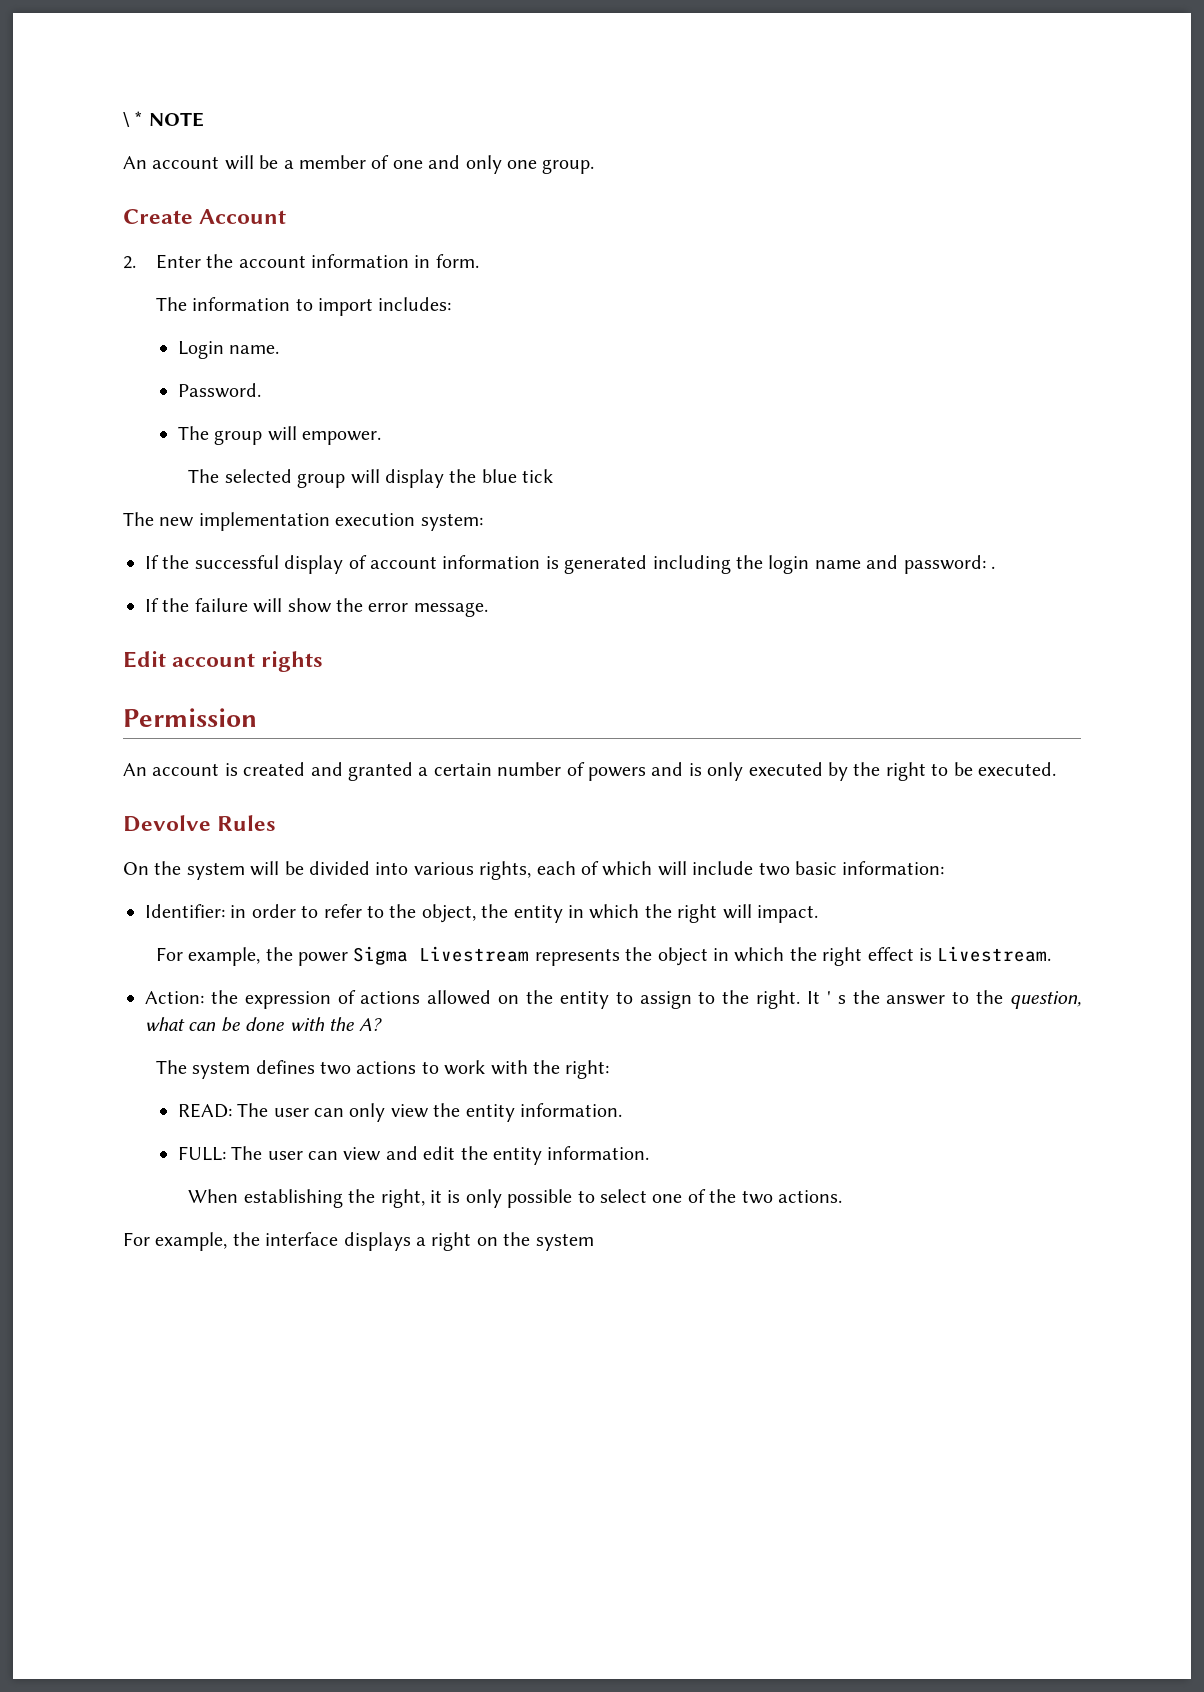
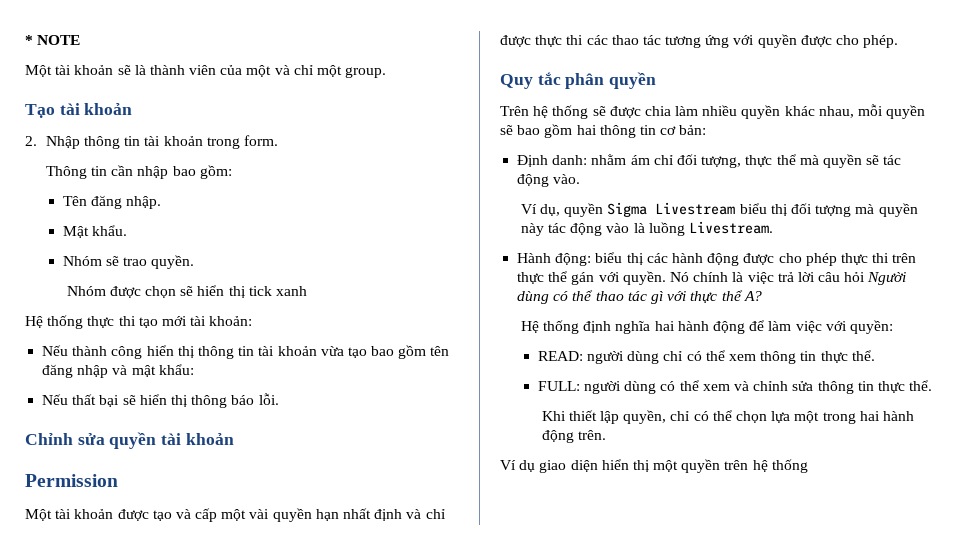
- \ * NOTE
+ * NOTE
- An account will be a member of one and only one group.
- Create Account
- 2. Enter the account information in form.
- The information to import includes:
- Login name.
- Password.
- The group will empower.
- The selected group will display the blue tick
- The new implementation execution system:
- If the successful display of account information is generated including the login name and password: .
- If the failure will show the error message.
- Edit account rights
+ Một tài khoản sẽ là thành viên của một và chỉ một group.
+ Tạo tài khoản
+ 2. Nhập thông tin tài khoản trong form.
+ Thông tin cần nhập bao gồm:
+ Tên đăng nhập.
+ Mật khẩu.
+ Nhóm sẽ trao quyền.
+ Nhóm được chọn sẽ hiển thị tick xanh
+ Hệ thống thực thi tạo mới tài khoản:
+ Nếu thành công hiển thị thông tin tài khoản vừa tạo bao gồm tên đăng nhập và mật khẩu:
+ Nếu thất bại sẽ hiển thị thông báo lỗi.
+ Chỉnh sửa quyền tài khoản
  Permission
- An account is created and granted a certain number of powers and is only executed by the right to be executed.
- Devolve Rules
- On the system will be divided into various rights, each of which will include two basic information:
- Identifier: in order to refer to the object, the entity in which the right will impact.
- For example, the power Sigma Livestream represents the object in which the right effect is Livestream.
- Action: the expression of actions allowed on the entity to assign to the right. It ' s the answer to the question, what can be done with the A?
- The system defines two actions to work with the right:
- READ: The user can only view the entity information.
- FULL: The user can view and edit the entity information.
- When establishing the right, it is only possible to select one of the two actions.
- For example, the interface displays a right on the system
+ Một tài khoản được tạo và cấp một vài quyền hạn nhất định và chỉ được thực thi các thao tác tương ứng với quyền được cho phép.
+ Quy tắc phân quyền
+ Trên hệ thống sẽ được chia làm nhiều quyền khác nhau, mỗi quyền sẽ bao gồm hai thông tin cơ bản:
+ Định danh: nhằm ám chỉ đối tượng, thực thể mà quyền sẽ tác động vào.
+ Ví dụ, quyền Sigma Livestream biểu thị đối tượng mà quyền này tác động vào là luồng Livestream.
+ Hành động: biểu thị các hành động được cho phép thực thi trên thực thể gán với quyền. Nó chính là việc trả lời câu hỏi Người dùng có thể thao tác gì với thực thể A?
+ Hệ thống định nghĩa hai hành động để làm việc với quyền:
+ READ: người dùng chỉ có thể xem thông tin thực thể.
+ FULL: người dùng có thể xem và chỉnh sửa thông tin thực thể.
+ Khi thiết lập quyền, chỉ có thể chọn lựa một trong hai hành động trên.
+ Ví dụ giao diện hiển thị một quyền trên hệ thống

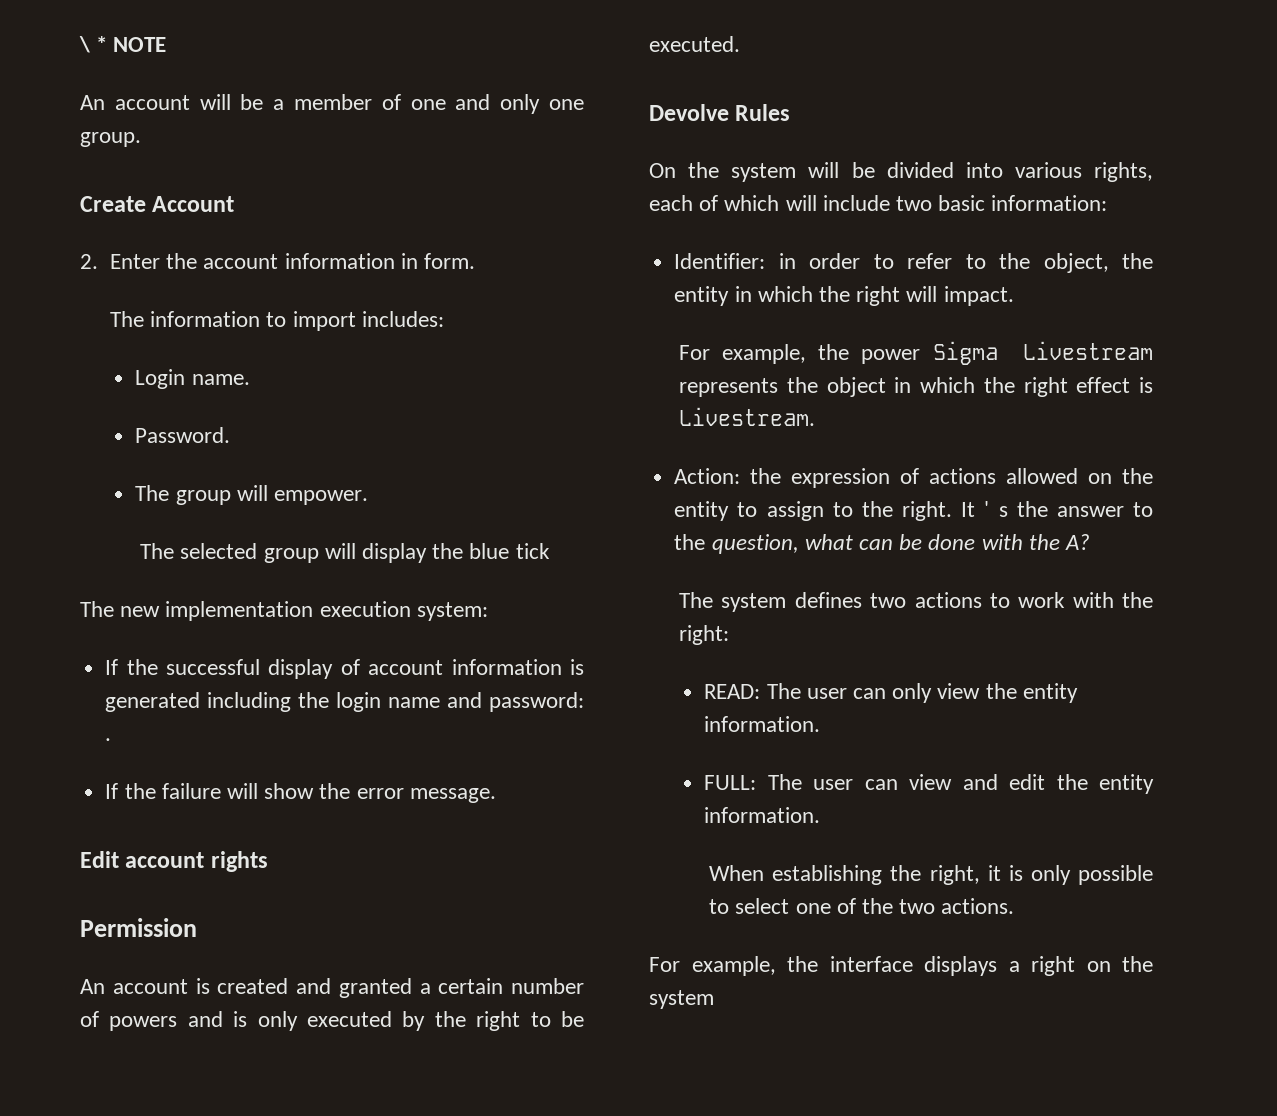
- * NOTE
+ \ * NOTE
- Một tài khoản sẽ là thành viên của một và chỉ một group.
- Tạo tài khoản
- 2. Nhập thông tin tài khoản trong form.
- Thông tin cần nhập bao gồm:
- Tên đăng nhập.
- Mật khẩu.
- Nhóm sẽ trao quyền.
- Nhóm được chọn sẽ hiển thị tick xanh
- Hệ thống thực thi tạo mới tài khoản:
- Nếu thành công hiển thị thông tin tài khoản vừa tạo bao gồm tên đăng nhập và mật khẩu:
- Nếu thất bại sẽ hiển thị thông báo lỗi.
- Chỉnh sửa quyền tài khoản
+ An account will be a member of one and only one group.
+ Create Account
+ 2. Enter the account information in form.
+ The information to import includes:
+ Login name.
+ Password.
+ The group will empower.
+ The selected group will display the blue tick
+ The new implementation execution system:
+ If the successful display of account information is generated including the login name and password: .
+ If the failure will show the error message.
+ Edit account rights
  Permission
- Một tài khoản được tạo và cấp một vài quyền hạn nhất định và chỉ được thực thi các thao tác tương ứng với quyền được cho phép.
- Quy tắc phân quyền
- Trên hệ thống sẽ được chia làm nhiều quyền khác nhau, mỗi quyền sẽ bao gồm hai thông tin cơ bản:
- Định danh: nhằm ám chỉ đối tượng, thực thể mà quyền sẽ tác động vào.
- Ví dụ, quyền Sigma Livestream biểu thị đối tượng mà quyền này tác động vào là luồng Livestream.
- Hành động: biểu thị các hành động được cho phép thực thi trên thực thể gán với quyền. Nó chính là việc trả lời câu hỏi Người dùng có thể thao tác gì với thực thể A?
- Hệ thống định nghĩa hai hành động để làm việc với quyền:
- READ: người dùng chỉ có thể xem thông tin thực thể.
- FULL: người dùng có thể xem và chỉnh sửa thông tin thực thể.
- Khi thiết lập quyền, chỉ có thể chọn lựa một trong hai hành động trên.
- Ví dụ giao diện hiển thị một quyền trên hệ thống
+ An account is created and granted a certain number of powers and is only executed by the right to be executed.
+ Devolve Rules
+ On the system will be divided into various rights, each of which will include two basic information:
+ Identifier: in order to refer to the object, the entity in which the right will impact.
+ For example, the power Sigma Livestream represents the object in which the right effect is Livestream.
+ Action: the expression of actions allowed on the entity to assign to the right. It ' s the answer to the question, what can be done with the A?
+ The system defines two actions to work with the right:
+ READ: The user can only view the entity information.
+ FULL: The user can view and edit the entity information.
+ When establishing the right, it is only possible to select one of the two actions.
+ For example, the interface displays a right on the system

